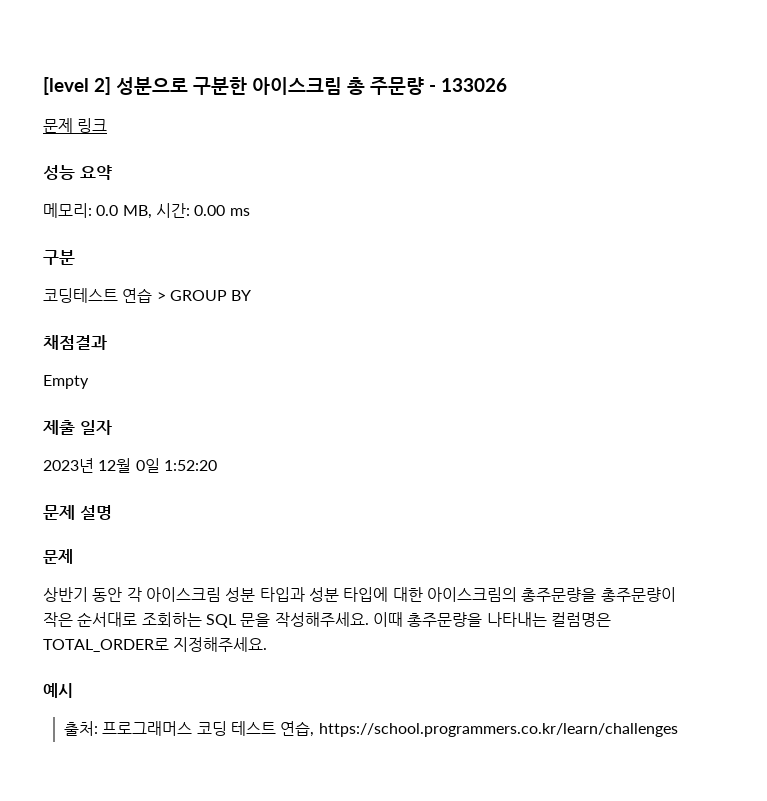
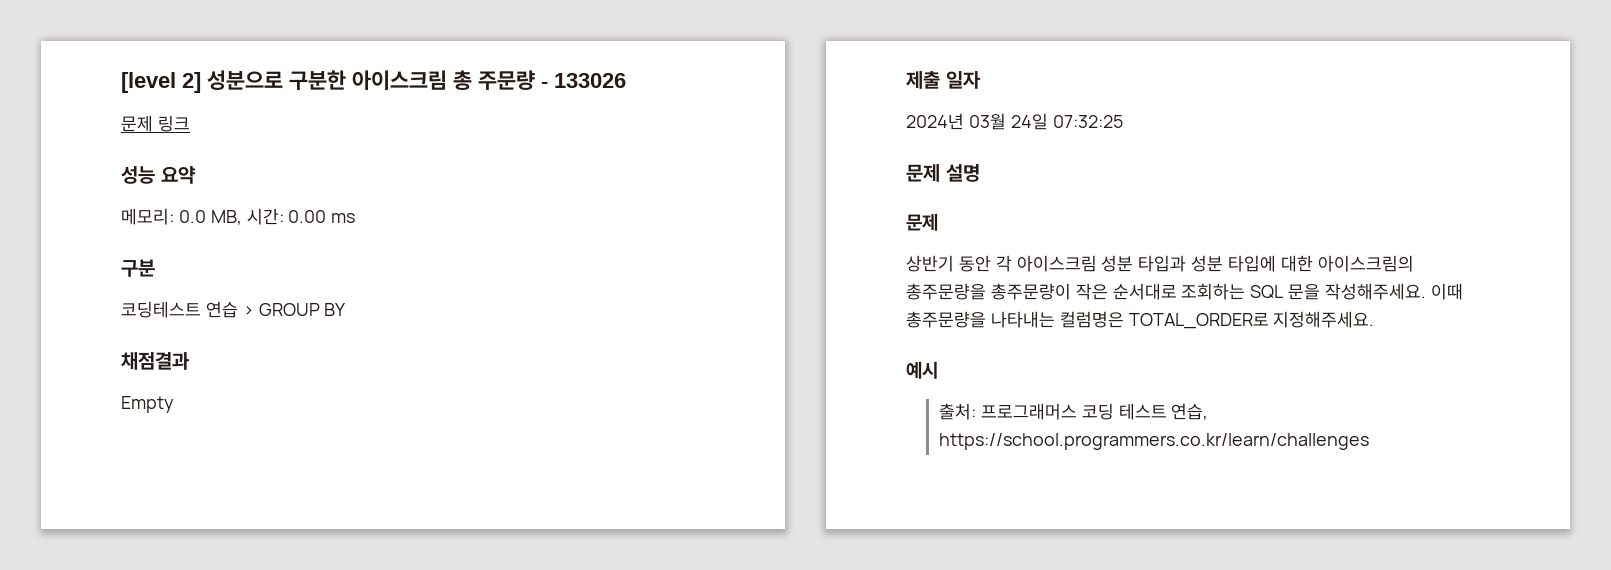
- 2023년 12월 0일 1:52:20
+ 2024년 03월 24일 07:32:25

